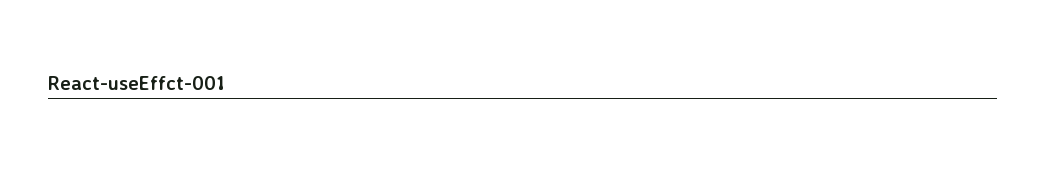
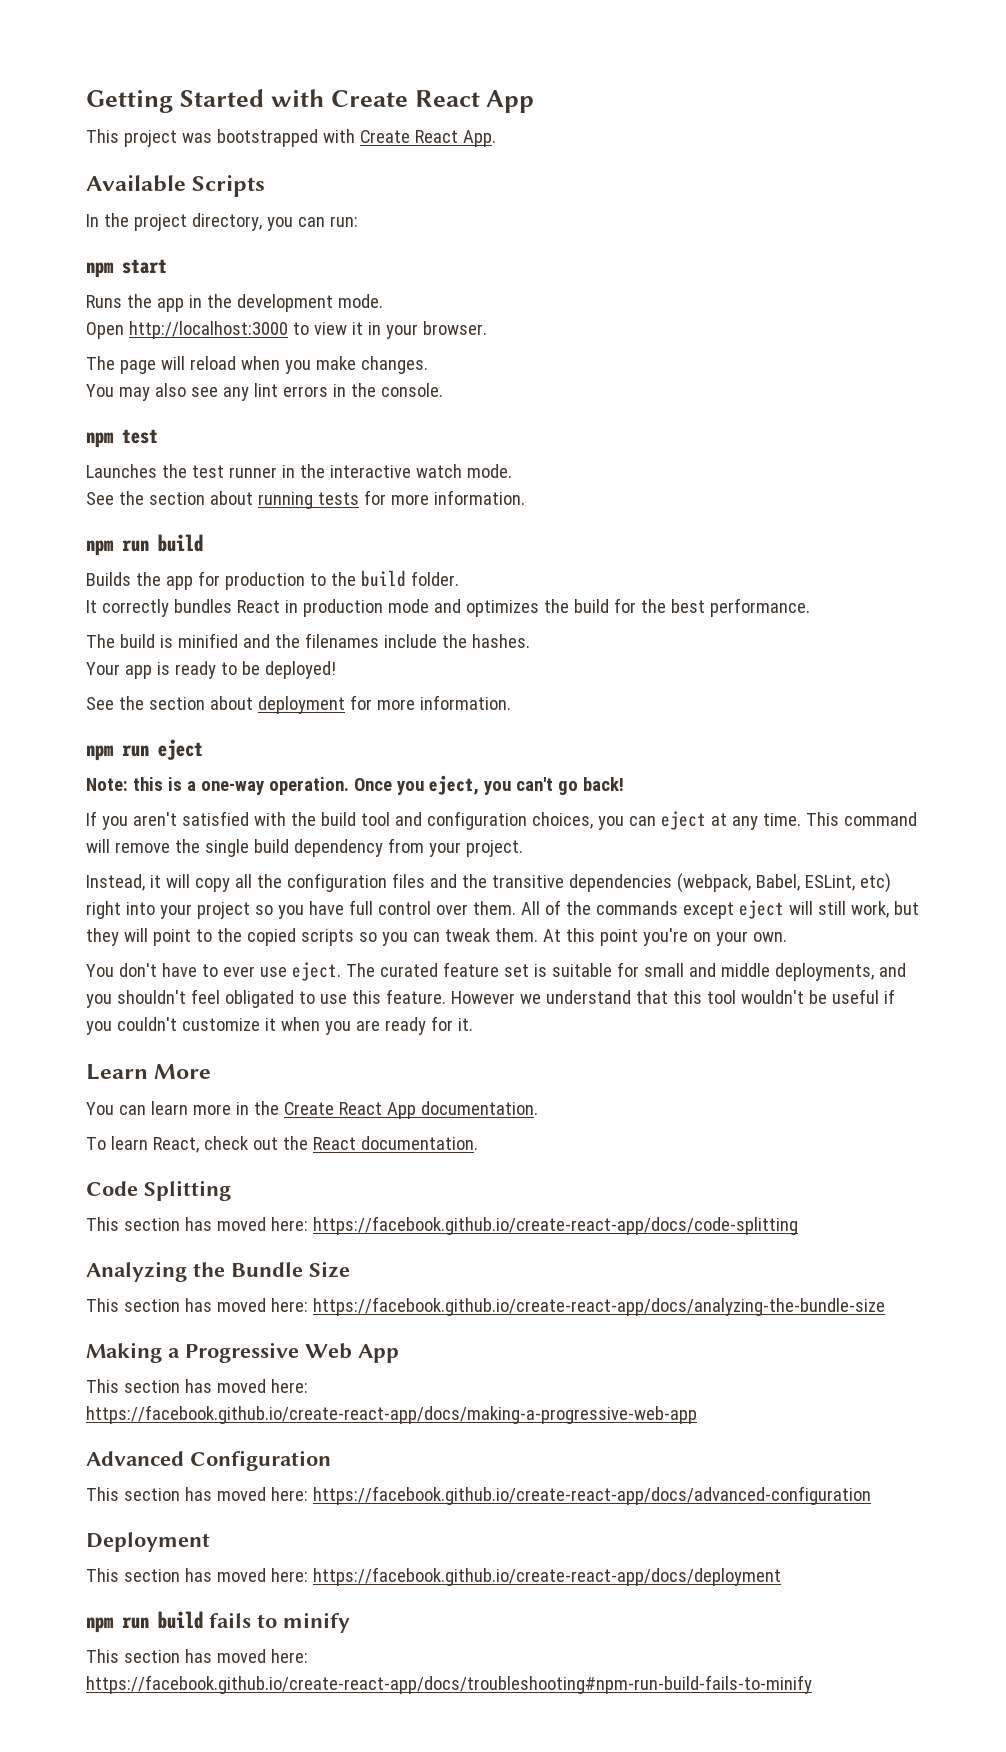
- React-useEffct-001
+ Getting Started with Create React App
+ This project was bootstrapped with Create React App.
+ Available Scripts
+ In the project directory, you can run:
+ npm start
+ Runs the app in the development mode.
+ Open http://localhost:3000 to view it in your browser.
+ The page will reload when you make changes.
+ You may also see any lint errors in the console.
+ npm test
+ Launches the test runner in the interactive watch mode.
+ See the section about running tests for more information.
+ npm run build
+ Builds the app for production to the build folder.
+ It correctly bundles React in production mode and optimizes the build for the best performance.
+ The build is minified and the filenames include the hashes.
+ Your app is ready to be deployed!
+ See the section about deployment for more information.
+ npm run eject
+ Note: this is a one-way operation. Once you eject, you can't go back!
+ If you aren't satisfied with the build tool and configuration choices, you can eject at any time. This command will remove the single build dependency from your project.
+ Instead, it will copy all the configuration files and the transitive dependencies (webpack, Babel, ESLint, etc) right into your project so you have full control over them. All of the commands except eject will still work, but they will point to the copied scripts so you can tweak them. At this point you're on your own.
+ You don't have to ever use eject. The curated feature set is suitable for small and middle deployments, and you shouldn't feel obligated to use this feature. However we understand that this tool wouldn't be useful if you couldn't customize it when you are ready for it.
+ Learn More
+ You can learn more in the Create React App documentation.
+ To learn React, check out the React documentation.
+ Code Splitting
+ This section has moved here: https://facebook.github.io/create-react-app/docs/code-splitting
+ Analyzing the Bundle Size
+ This section has moved here: https://facebook.github.io/create-react-app/docs/analyzing-the-bundle-size
+ Making a Progressive Web App
+ This section has moved here: https://facebook.github.io/create-react-app/docs/making-a-progressive-web-app
+ Advanced Configuration
+ This section has moved here: https://facebook.github.io/create-react-app/docs/advanced-configuration
+ Deployment
+ This section has moved here: https://facebook.github.io/create-react-app/docs/deployment
+ npm run build fails to minify
+ This section has moved here: https://facebook.github.io/create-react-app/docs/troubleshooting#npm-run-build-fails-to-minify

